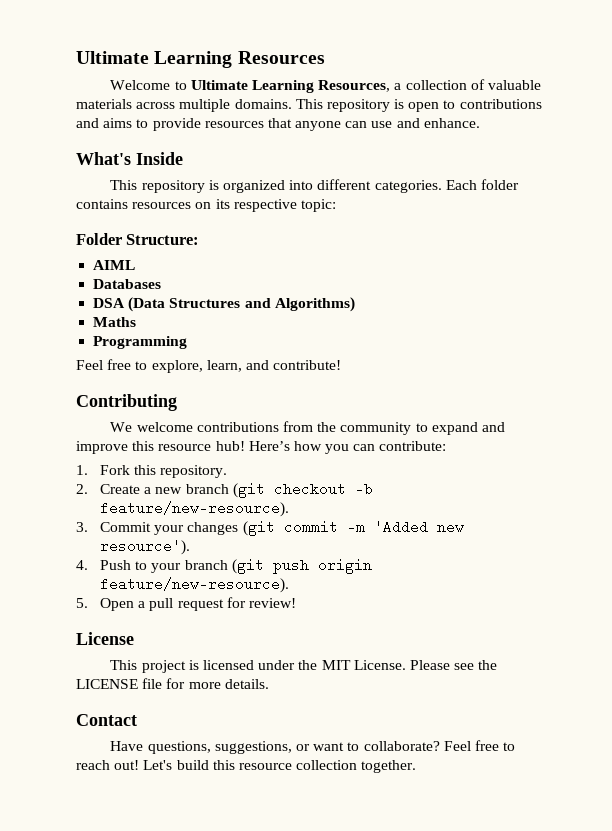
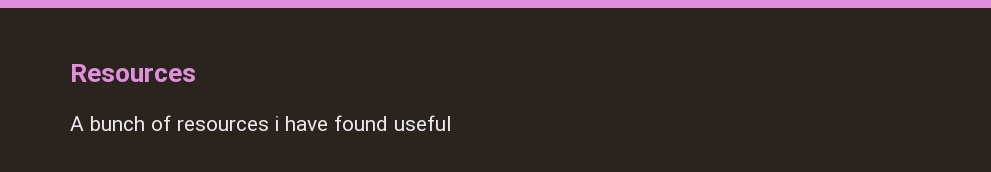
- Ultimate Learning Resources
+ Resources
- Welcome to Ultimate Learning Resources, a collection of valuable materials across multiple domains. This repository is open to contributions and aims to provide resources that anyone can use and enhance.
- What's Inside
- This repository is organized into different categories. Each folder contains resources on its respective topic:
- Folder Structure:
- AIML
- Databases
- DSA (Data Structures and Algorithms)
- Maths
- Programming
- Feel free to explore, learn, and contribute!
- Contributing
- We welcome contributions from the community to expand and improve this resource hub! Here’s how you can contribute:
- 1. Fork this repository.
- 2. Create a new branch (git checkout -b feature/new-resource).
- 3. Commit your changes (git commit -m 'Added new resource').
- 4. Push to your branch (git push origin feature/new-resource).
- 5. Open a pull request for review!
- License
- This project is licensed under the MIT License. Please see the LICENSE file for more details.
- Contact
- Have questions, suggestions, or want to collaborate? Feel free to reach out! Let's build this resource collection together.
+ A bunch of resources i have found useful

